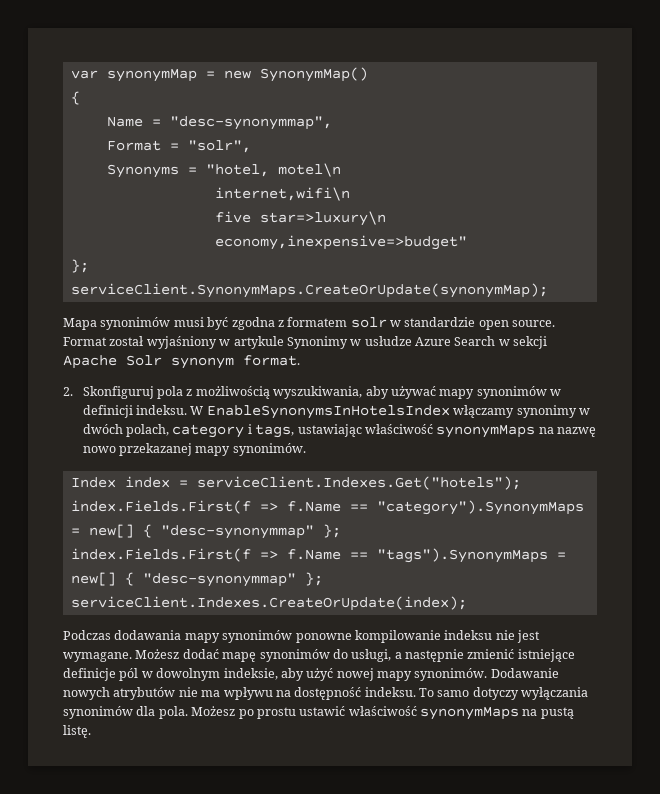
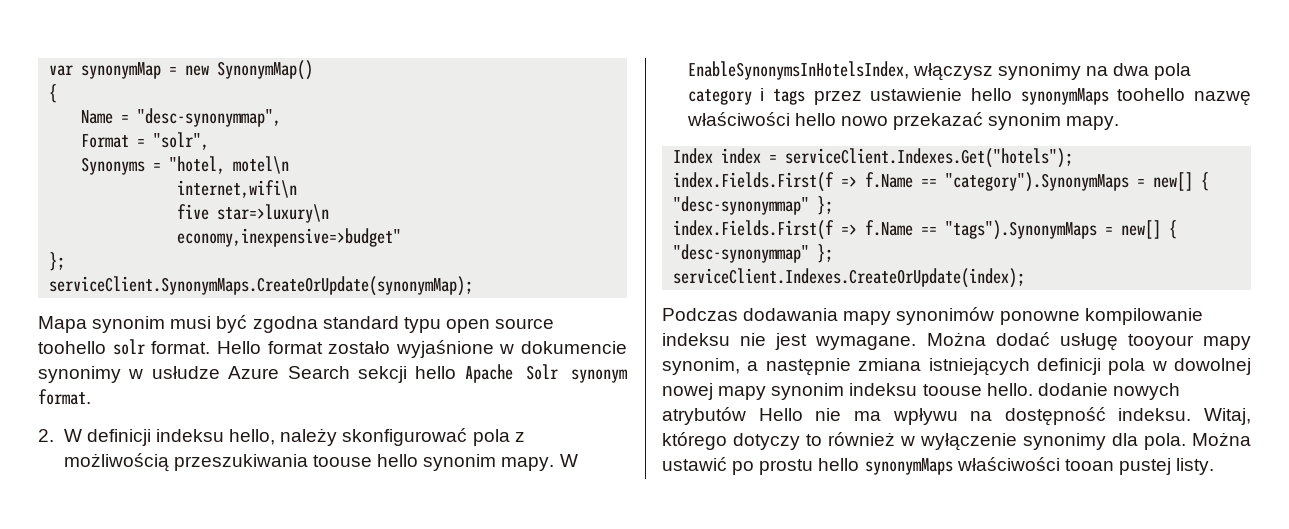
- Mapa synonimów musi być zgodna z formatem solr w standardzie open source. Format został wyjaśniony w artykule Synonimy w usłudze Azure Search w sekcji Apache Solr synonym format.
+ Mapa synonim musi być zgodna standard typu open source toohello solr format. Hello format zostało wyjaśnione w dokumencie synonimy w usłudze Azure Search sekcji hello Apache Solr synonym format.
- 2. Skonfiguruj pola z możliwością wyszukiwania, aby używać mapy synonimów w definicji indeksu. W EnableSynonymsInHotelsIndex włączamy synonimy w dwóch polach, category i tags, ustawiając właściwość synonymMaps na nazwę nowo przekazanej mapy synonimów.
+ 2. W definicji indeksu hello, należy skonfigurować pola z możliwością przeszukiwania toouse hello synonim mapy. W EnableSynonymsInHotelsIndex, włączysz synonimy na dwa pola category i tags przez ustawienie hello synonymMaps toohello nazwę właściwości hello nowo przekazać synonim mapy.
- Możesz dodać mapę synonimów do usługi, a następnie zmienić istniejące definicje pól w dowolnym indeksie, aby użyć nowej mapy synonimów. Dodawanie nowych atrybutów nie ma wpływu na dostępność indeksu.
+ Można dodać usługę tooyour mapy synonim, a następnie zmiana istniejących definicji pola w dowolnej nowej mapy synonim indeksu toouse hello. dodanie nowych atrybutów Hello nie ma wpływu na dostępność indeksu.
- To samo dotyczy wyłączania synonimów dla pola. Możesz po prostu ustawić właściwość synonymMaps na pustą listę.
+ Witaj, którego dotyczy to również w wyłączenie synonimy dla pola. Można ustawić po prostu hello synonymMaps właściwości tooan pustej listy.

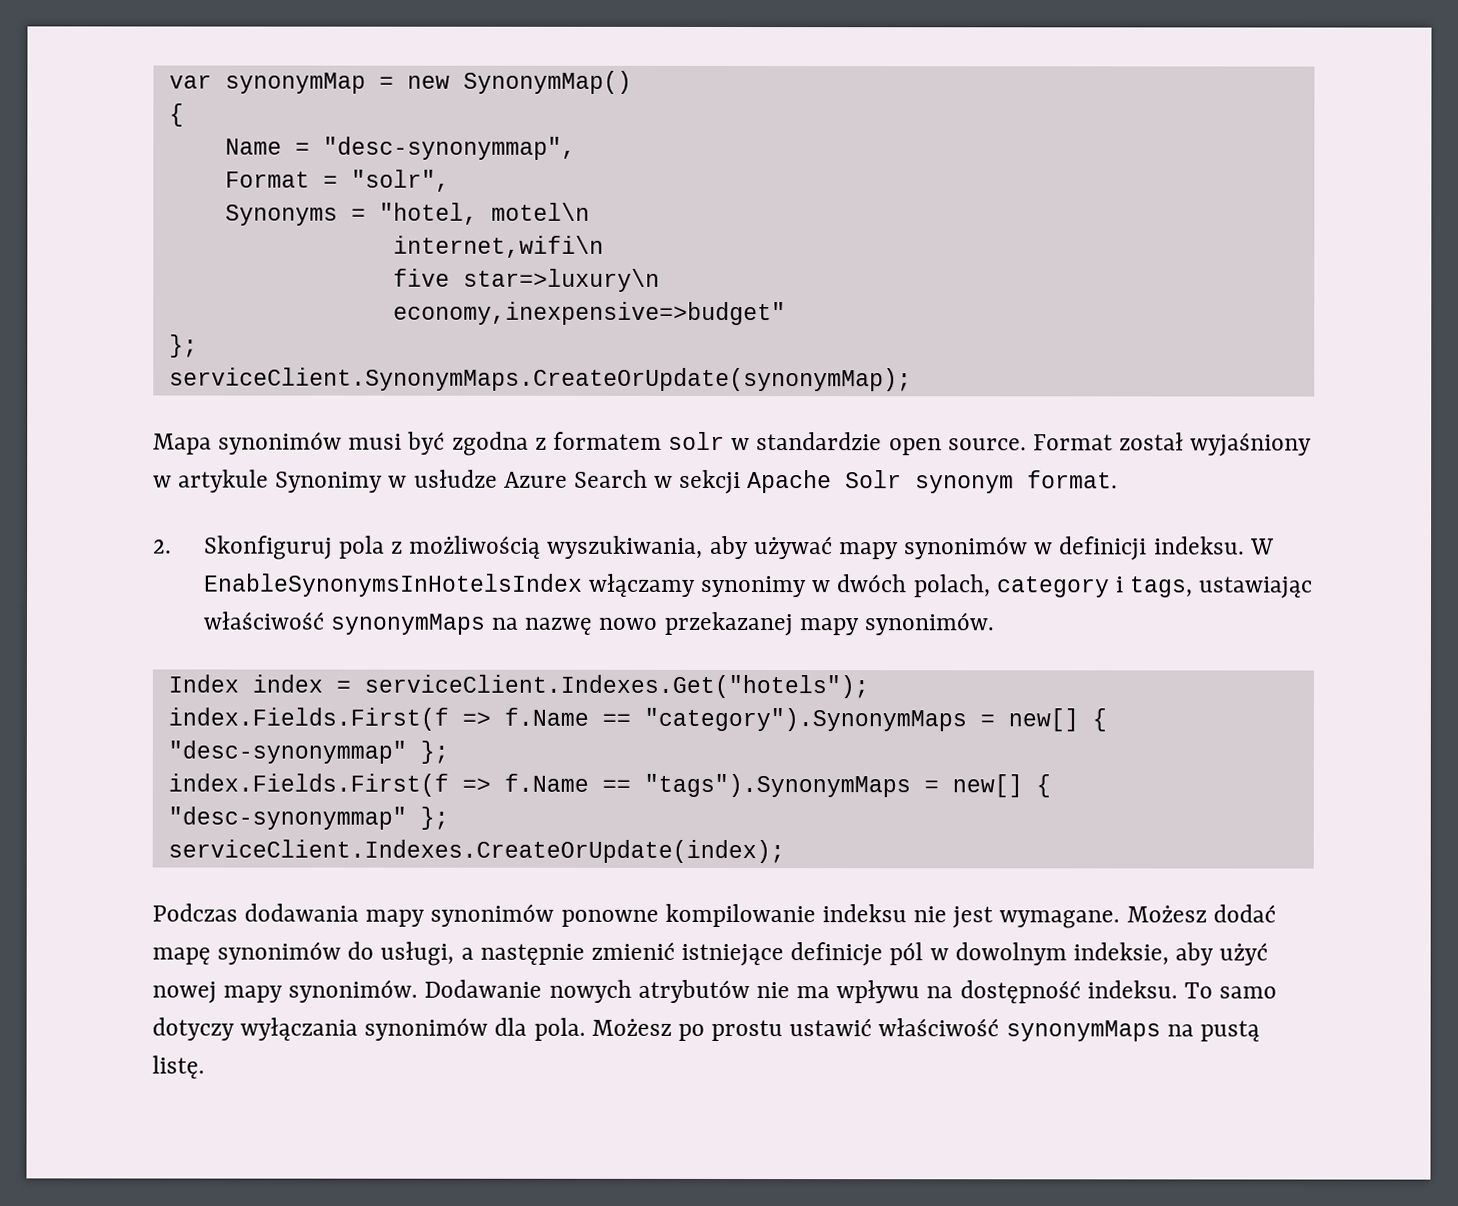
- Mapa synonim musi być zgodna standard typu open source toohello solr format. Hello format zostało wyjaśnione w dokumencie synonimy w usłudze Azure Search sekcji hello Apache Solr synonym format.
+ Mapa synonimów musi być zgodna z formatem solr w standardzie open source. Format został wyjaśniony w artykule Synonimy w usłudze Azure Search w sekcji Apache Solr synonym format.
- 2. W definicji indeksu hello, należy skonfigurować pola z możliwością przeszukiwania toouse hello synonim mapy. W EnableSynonymsInHotelsIndex, włączysz synonimy na dwa pola category i tags przez ustawienie hello synonymMaps toohello nazwę właściwości hello nowo przekazać synonim mapy.
+ 2. Skonfiguruj pola z możliwością wyszukiwania, aby używać mapy synonimów w definicji indeksu. W EnableSynonymsInHotelsIndex włączamy synonimy w dwóch polach, category i tags, ustawiając właściwość synonymMaps na nazwę nowo przekazanej mapy synonimów.
- Można dodać usługę tooyour mapy synonim, a następnie zmiana istniejących definicji pola w dowolnej nowej mapy synonim indeksu toouse hello. dodanie nowych atrybutów Hello nie ma wpływu na dostępność indeksu.
+ Możesz dodać mapę synonimów do usługi, a następnie zmienić istniejące definicje pól w dowolnym indeksie, aby użyć nowej mapy synonimów. Dodawanie nowych atrybutów nie ma wpływu na dostępność indeksu.
- Witaj, którego dotyczy to również w wyłączenie synonimy dla pola. Można ustawić po prostu hello synonymMaps właściwości tooan pustej listy.
+ To samo dotyczy wyłączania synonimów dla pola. Możesz po prostu ustawić właściwość synonymMaps na pustą listę.

